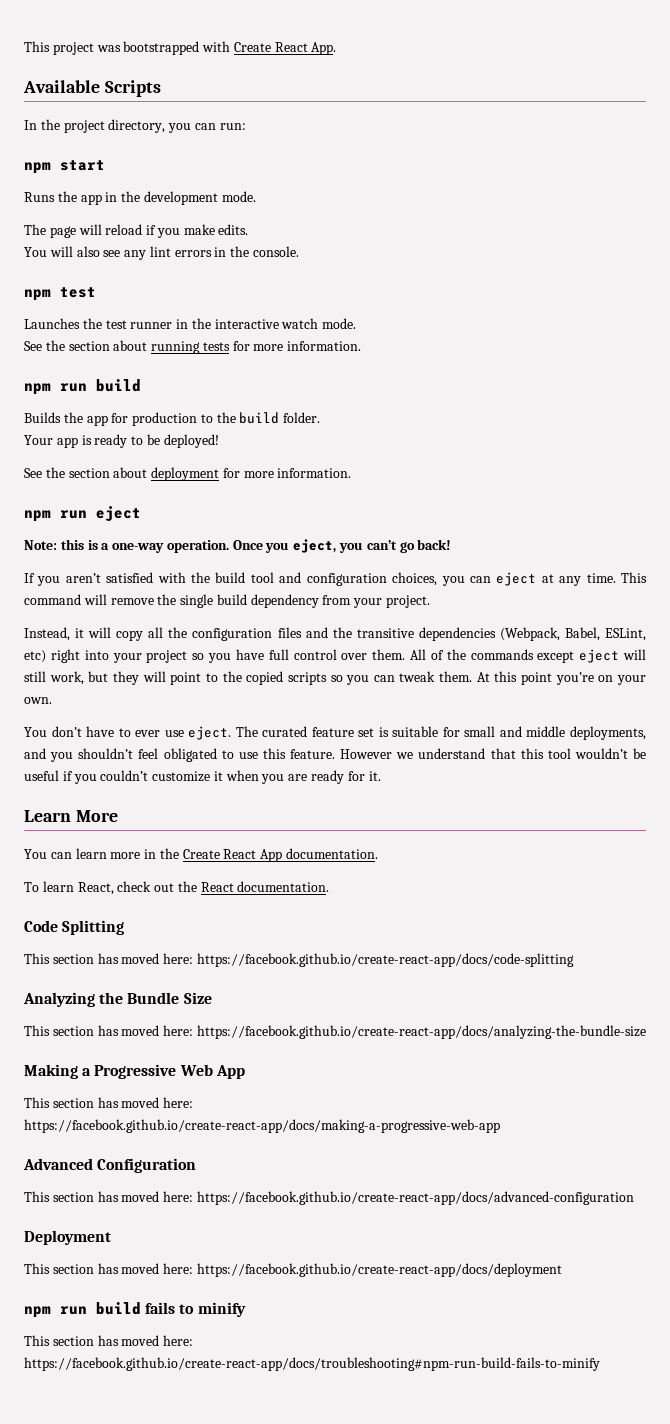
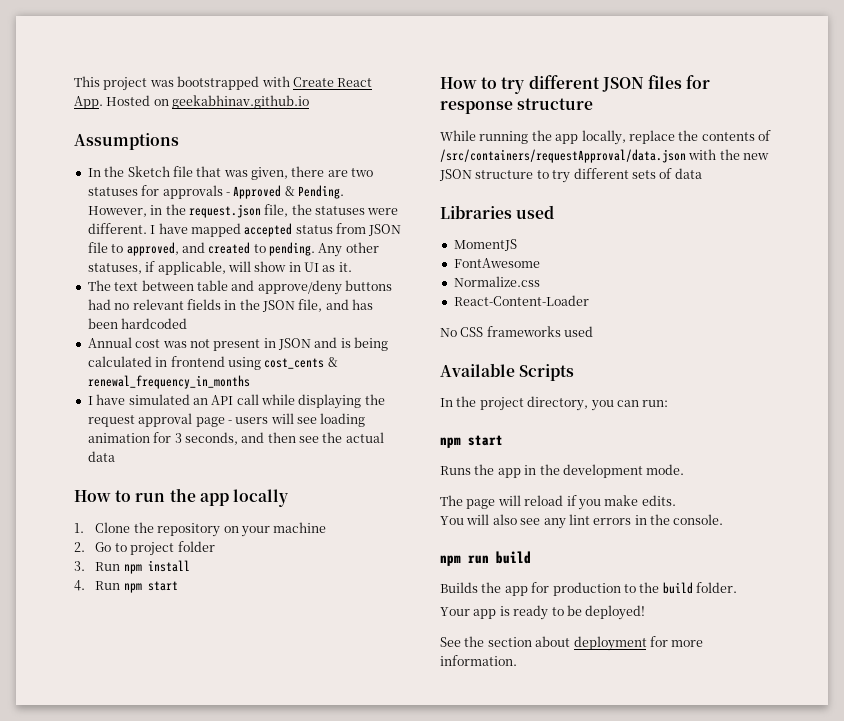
- This project was bootstrapped with Create React App.
+ This project was bootstrapped with Create React App. Hosted on geekabhinav.github.io
+ Assumptions
+ In the Sketch file that was given, there are two statuses for approvals - Approved & Pending. However, in the request.json file, the statuses were different. I have mapped accepted status from JSON file to approved, and created to pending. Any other statuses, if applicable, will show in UI as it.
+ The text between table and approve/deny buttons had no relevant fields in the JSON file, and has been hardcoded
+ Annual cost was not present in JSON and is being calculated in frontend using cost_cents & renewal_frequency_in_months
+ I have simulated an API call while displaying the request approval page - users will see loading animation for 3 seconds, and then see the actual data
+ How to run the app locally
+ 1. Clone the repository on your machine
+ 2. Go to project folder
+ 3. Run npm install
+ 4. Run npm start
+ How to try different JSON files for response structure
+ While running the app locally, replace the contents of /src/containers/requestApproval/data.json with the new JSON structure to try different sets of data
+ Libraries used
+ MomentJS
+ FontAwesome
+ Normalize.css
+ React-Content-Loader
+ No CSS frameworks used
- npm test
- Launches the test runner in the interactive watch mode.
- See the section about running tests for more information.
- npm run eject
- Note: this is a one-way operation. Once you eject, you can’t go back!
- If you aren’t satisfied with the build tool and configuration choices, you can eject at any time. This command will remove the single build dependency from your project.
- Instead, it will copy all the configuration files and the transitive dependencies (Webpack, Babel, ESLint, etc) right into your project so you have full control over them. All of the commands except eject will still work, but they will point to the copied scripts so you can tweak them. At this point you’re on your own.
- You don’t have to ever use eject. The curated feature set is suitable for small and middle deployments, and you shouldn’t feel obligated to use this feature. However we understand that this tool wouldn’t be useful if you couldn’t customize it when you are ready for it.
- Learn More
- You can learn more in the Create React App documentation.
- To learn React, check out the React documentation.
- Code Splitting
- This section has moved here: https://facebook.github.io/create-react-app/docs/code-splitting
- Analyzing the Bundle Size
- This section has moved here: https://facebook.github.io/create-react-app/docs/analyzing-the-bundle-size
- Making a Progressive Web App
- This section has moved here: https://facebook.github.io/create-react-app/docs/making-a-progressive-web-app
- Advanced Configuration
- This section has moved here: https://facebook.github.io/create-react-app/docs/advanced-configuration
- Deployment
- This section has moved here: https://facebook.github.io/create-react-app/docs/deployment
- npm run build fails to minify
- This section has moved here: https://facebook.github.io/create-react-app/docs/troubleshooting#npm-run-build-fails-to-minify

